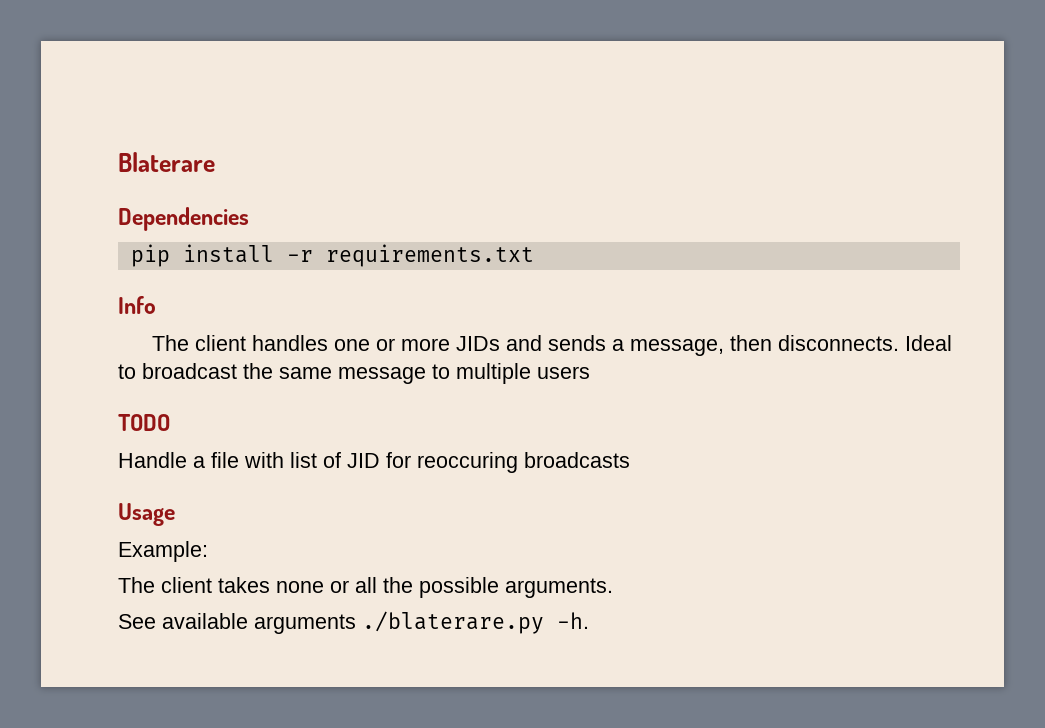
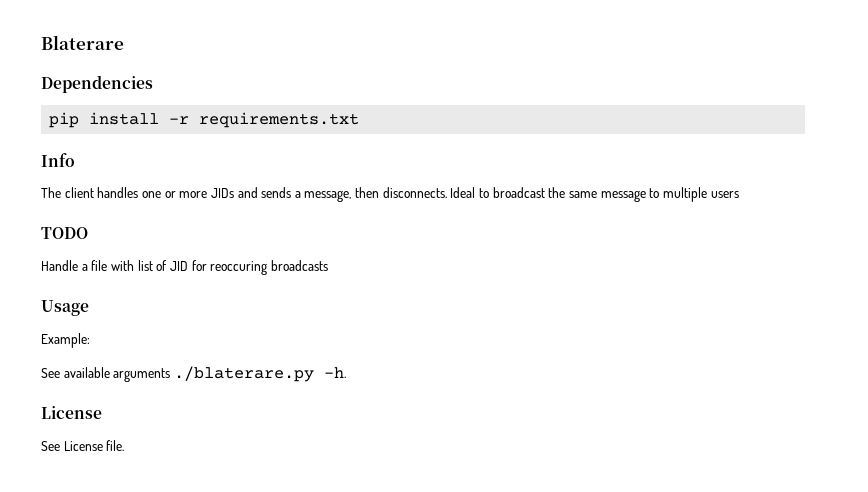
- The client takes none or all the possible arguments.
  See available arguments ./blaterare.py -h.
+ License
+ See License file.

